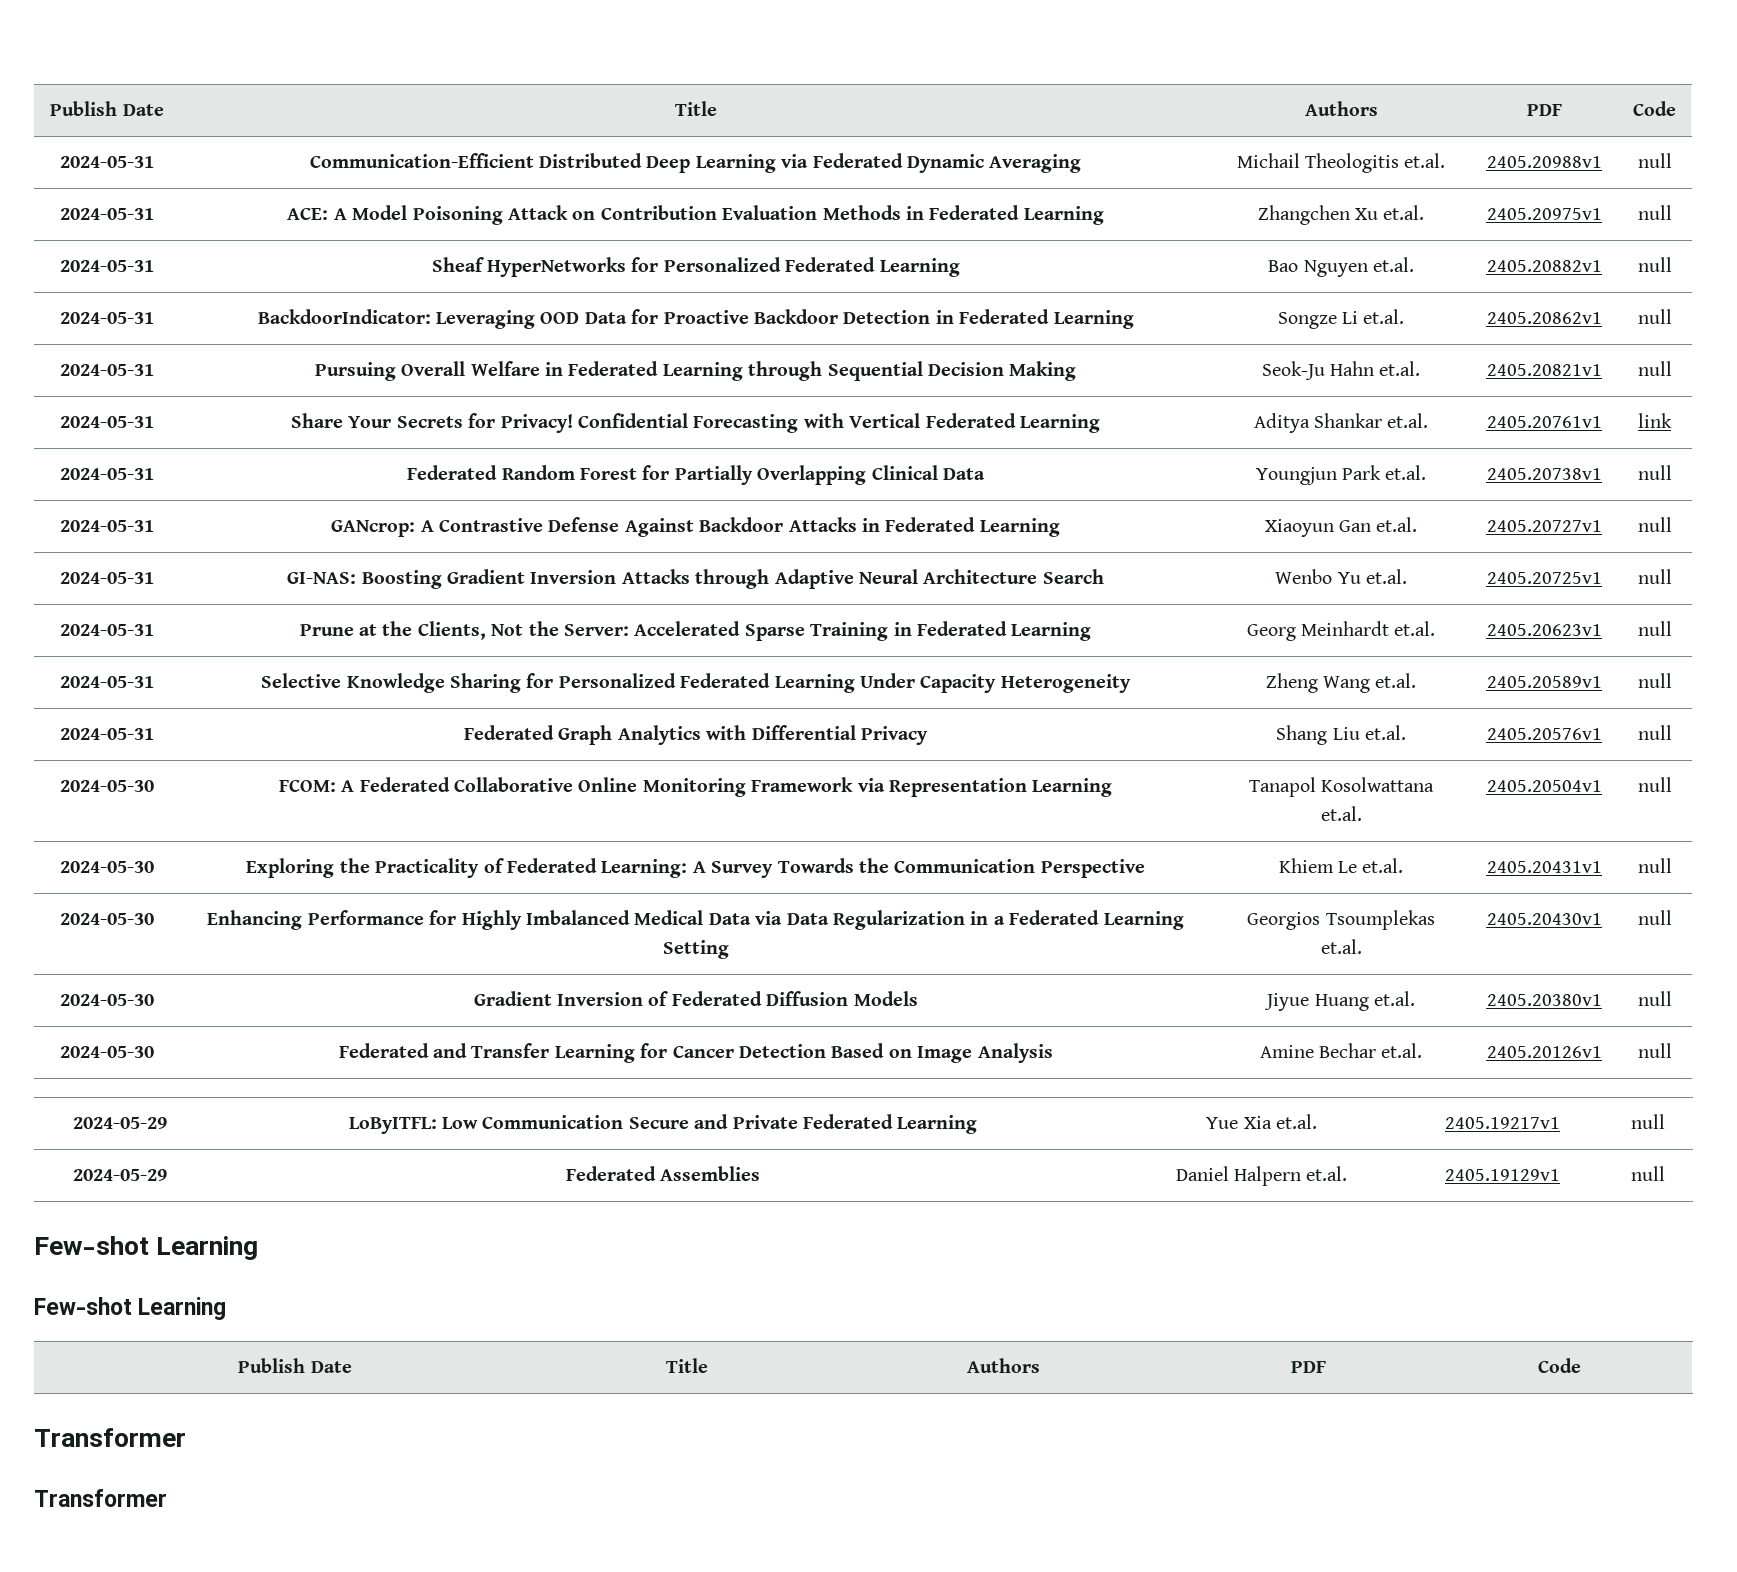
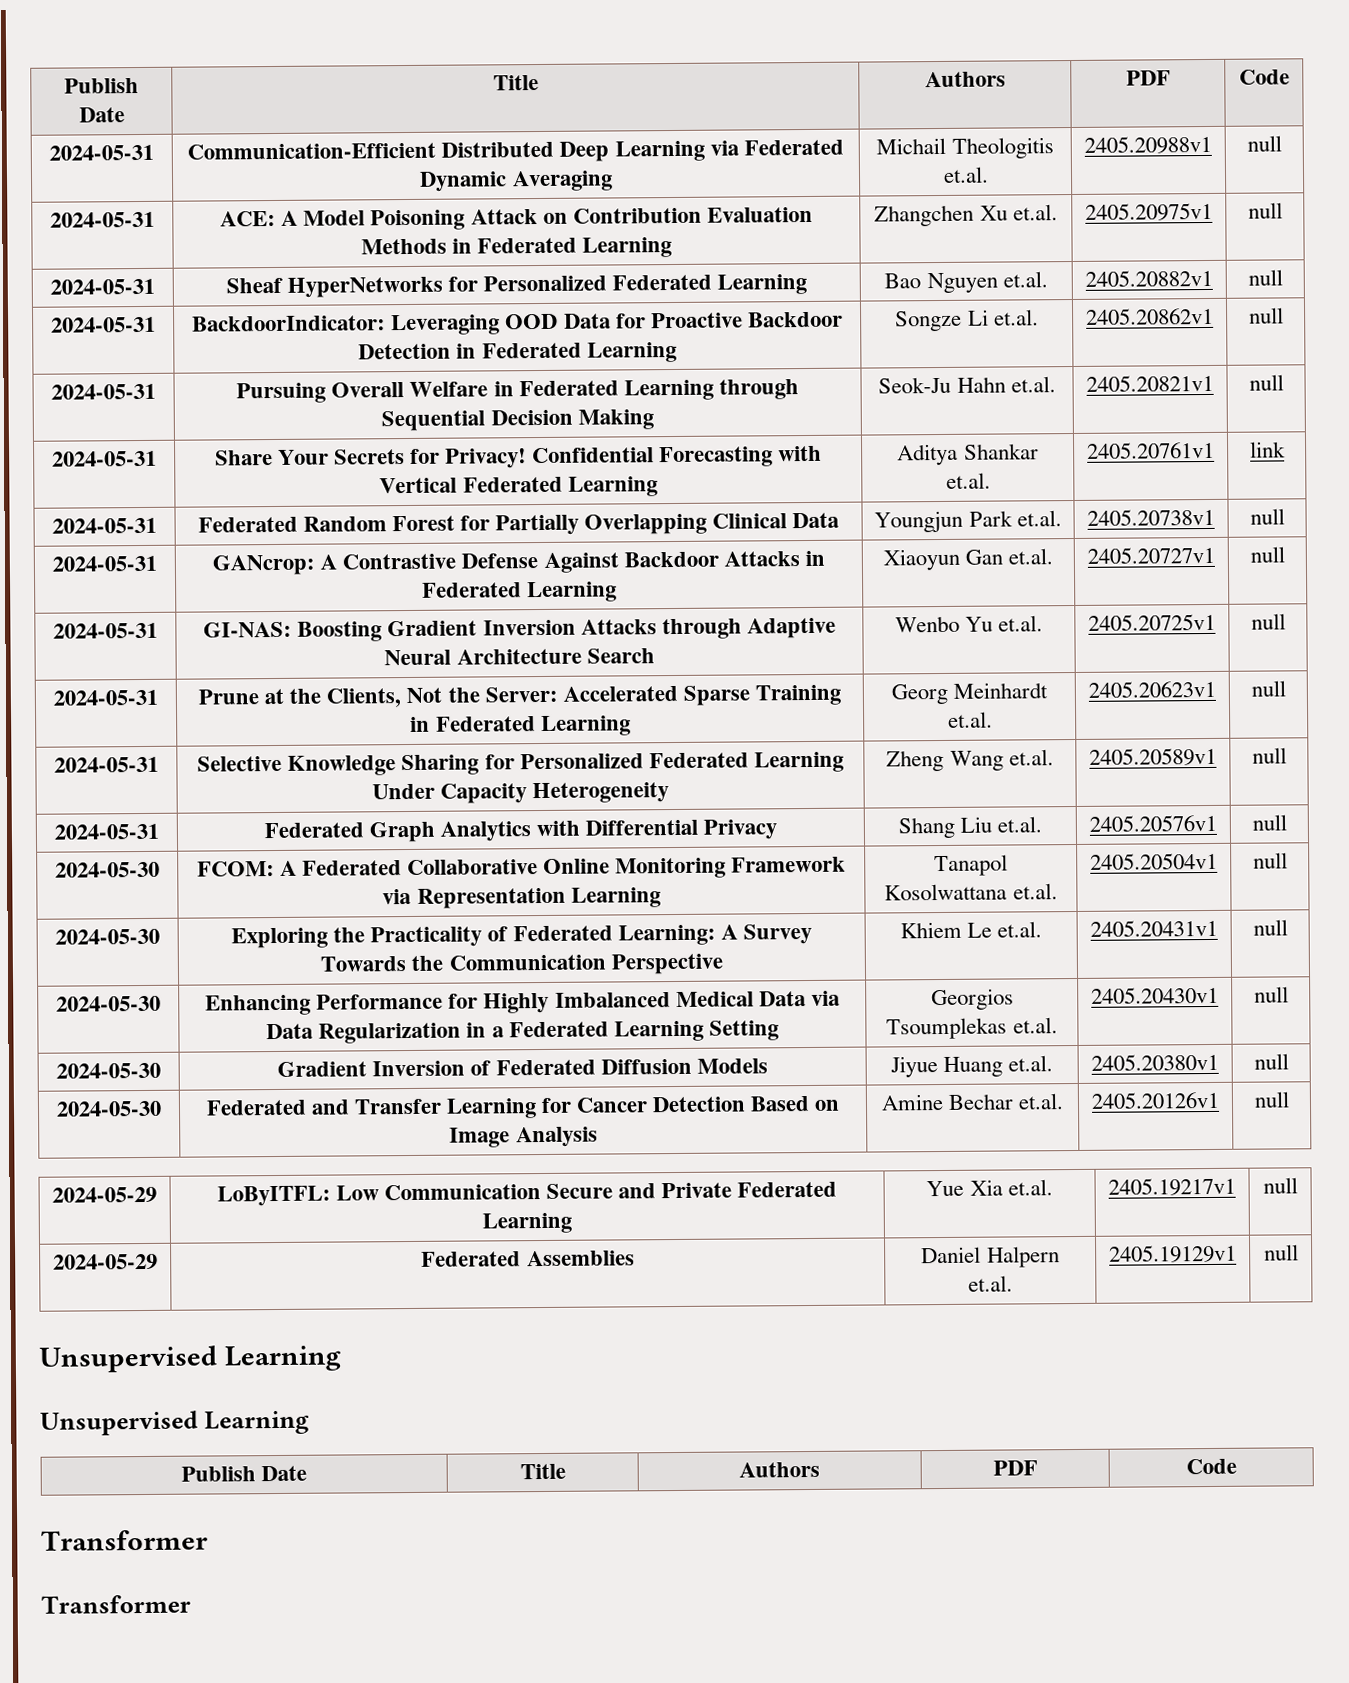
  2024-05-29 | Federated Assemblies | Daniel Halpern et.al. | 2405.19129v1 | null
- Few-shot Learning
- Few-shot Learning
+ Unsupervised Learning
+ Unsupervised Learning

